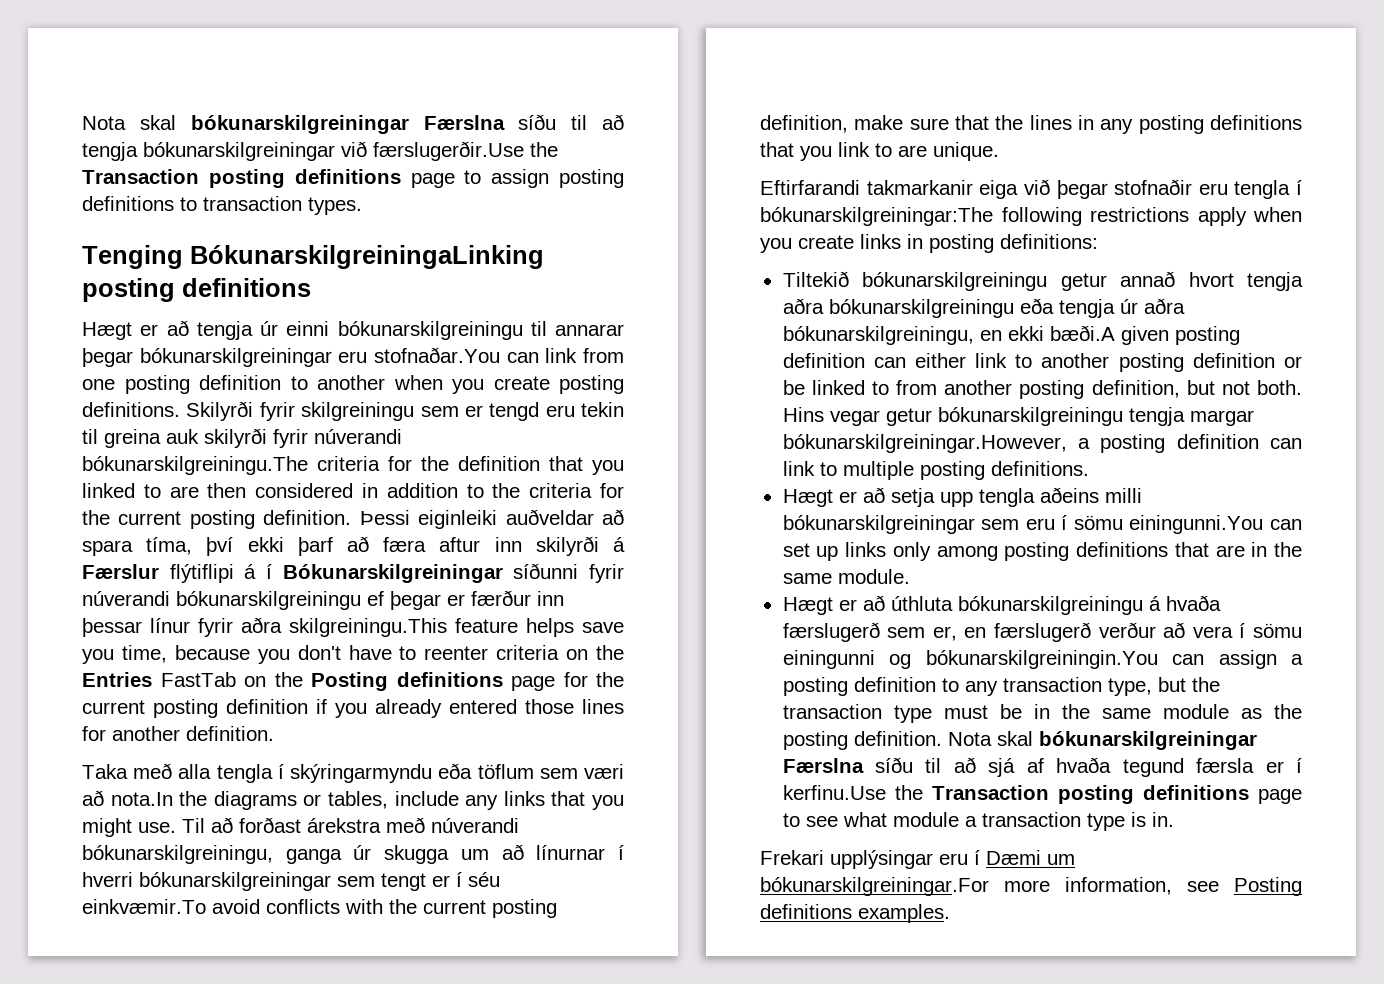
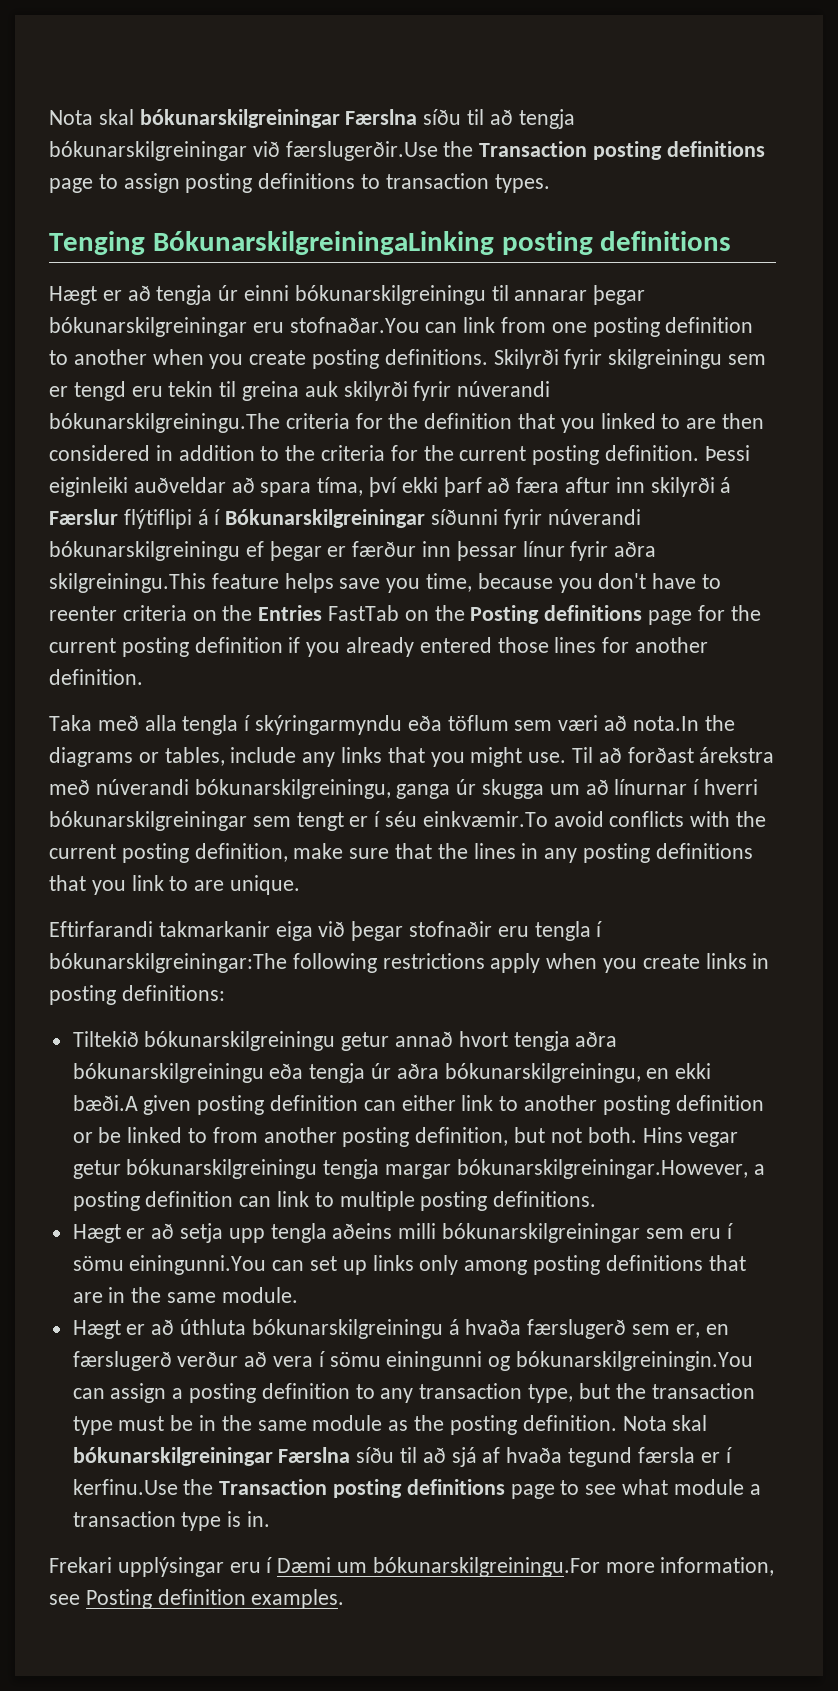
- Frekari upplýsingar eru í Dæmi um bókunarskilgreiningar.For more information, see Posting definitions examples.
+ Frekari upplýsingar eru í Dæmi um bókunarskilgreiningu.For more information, see Posting definition examples.

